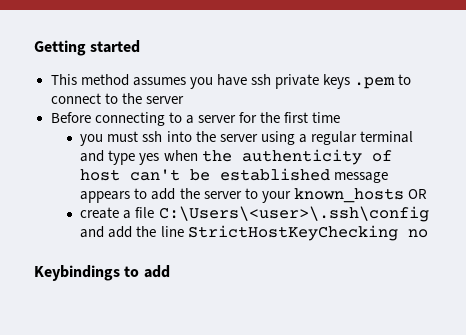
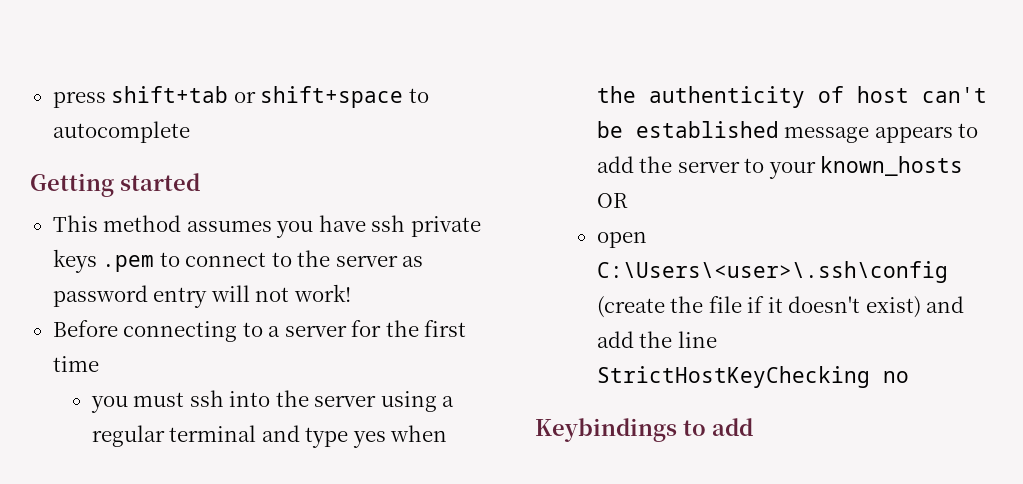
+ press shift+tab or shift+space to autocomplete
- This method assumes you have ssh private keys .pem to connect to the server
+ This method assumes you have ssh private keys .pem to connect to the server as password entry will not work!
- create a file C:\Users\<user>\.ssh\config and add the line StrictHostKeyChecking no
+ open C:\Users\<user>\.ssh\config (create the file if it doesn't exist) and add the line StrictHostKeyChecking no

